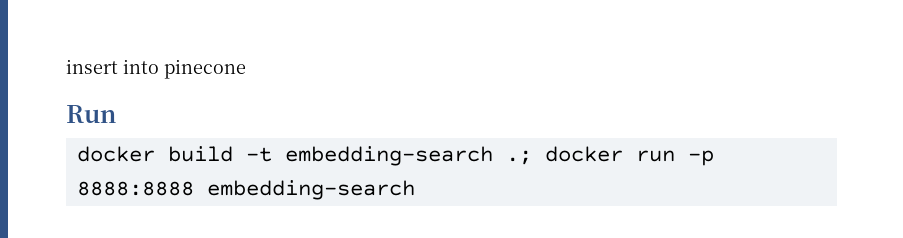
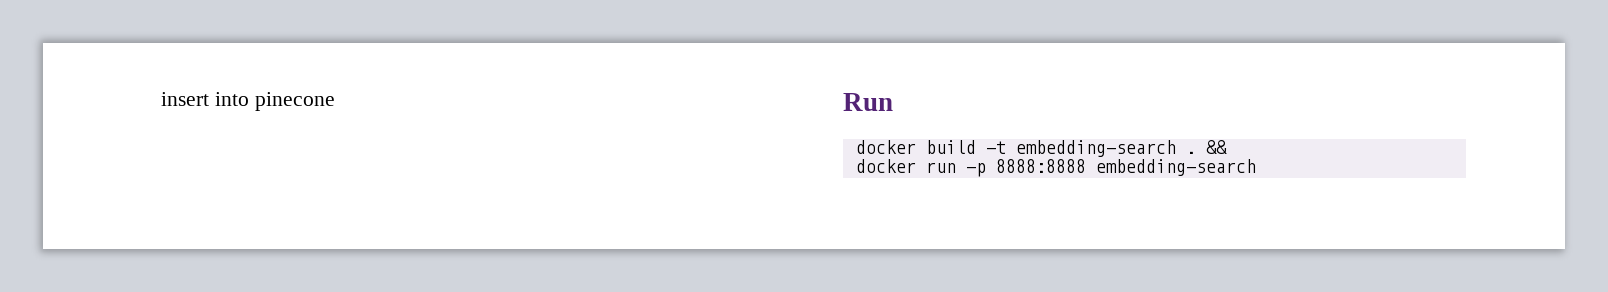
- docker build -t embedding-search .; docker run -p 8888:8888 embedding-search
+ docker build -t embedding-search . &&
+ docker run -p 8888:8888 embedding-search

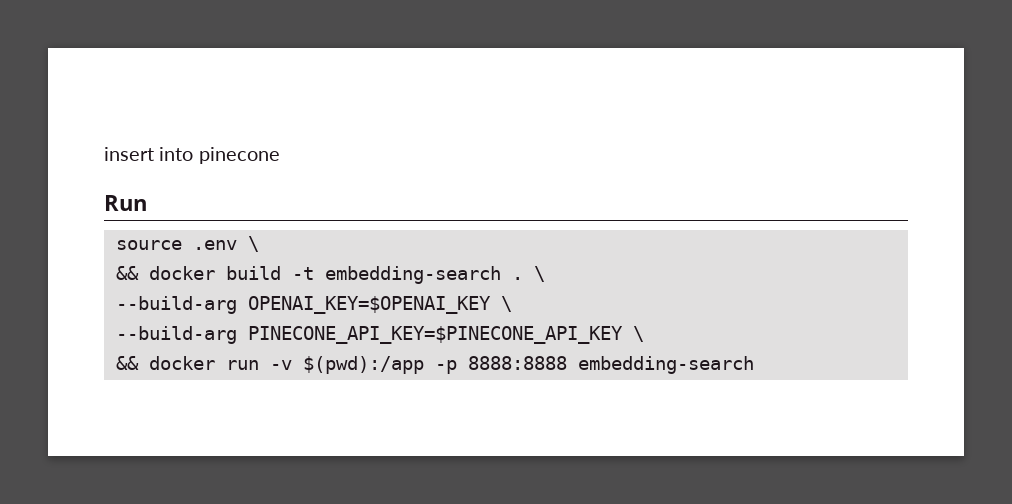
- docker build -t embedding-search . &&
- docker run -p 8888:8888 embedding-search
+ source .env \
+ && docker build -t embedding-search . \
+ --build-arg OPENAI_KEY=$OPENAI_KEY \
+ --build-arg PINECONE_API_KEY=$PINECONE_API_KEY \
+ && docker run -v $(pwd):/app -p 8888:8888 embedding-search

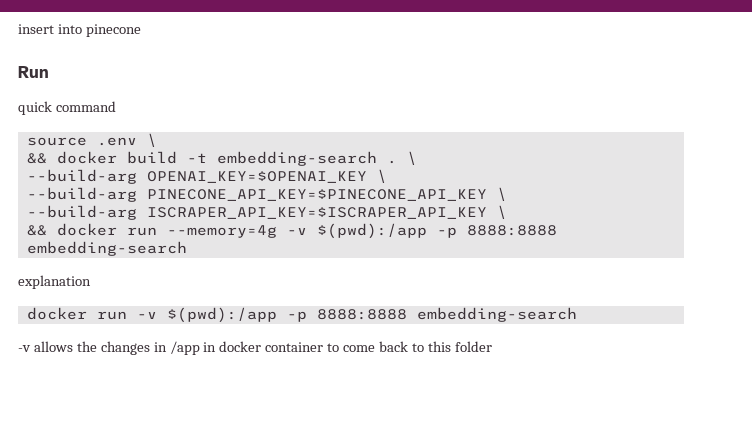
+ quick command
+ --build-arg ISCRAPER_API_KEY=$ISCRAPER_API_KEY \
- && docker run -v $(pwd):/app -p 8888:8888 embedding-search
+ && docker run --memory=4g -v $(pwd):/app -p 8888:8888 embedding-search
+ explanation
+ docker run -v $(pwd):/app -p 8888:8888 embedding-search
+ -v allows the changes in /app in docker container to come back to this folder

